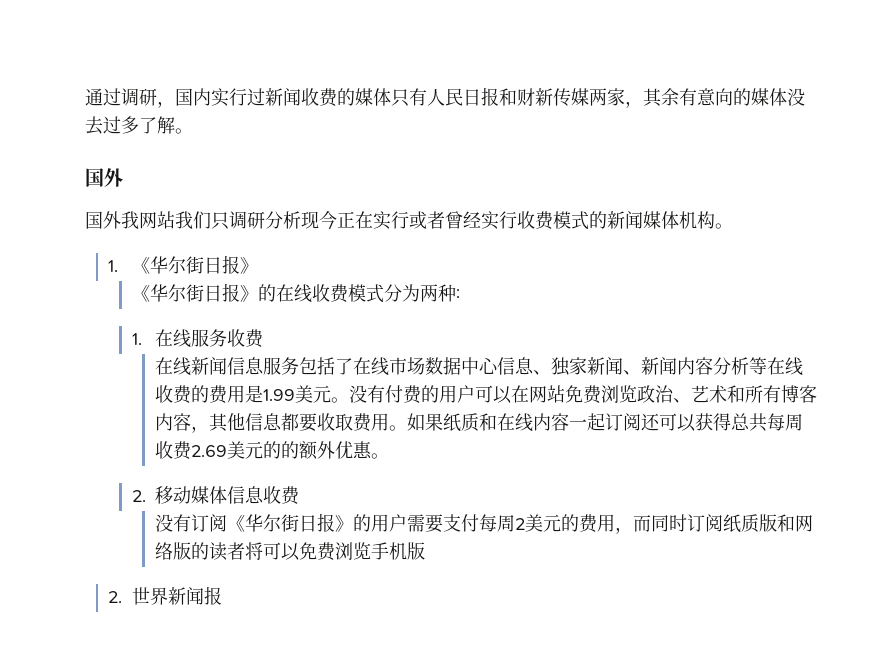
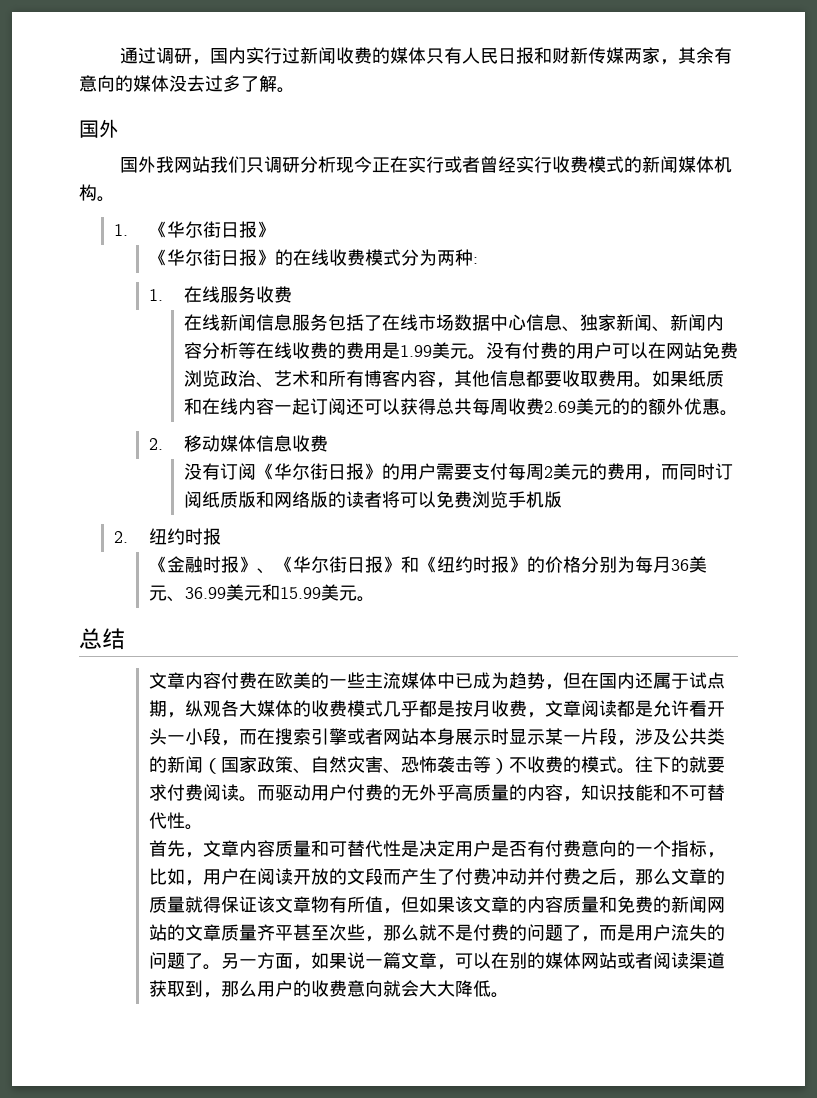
- 2.世界新闻报
+ 2.纽约时报
+ 《金融时报》、《华尔街日报》和《纽约时报》的价格分别为每月36美元、36.99美元和15.99美元。
+ 总结
+ 文章内容付费在欧美的一些主流媒体中已成为趋势，但在国内还属于试点期，纵观各大媒体的收费模式几乎都是按月收费，文章阅读都是允许看开头一小段，而在搜索引擎或者网站本身展示时显示某一片段，涉及公共类的新闻（国家政策、自然灾害、恐怖袭击等）不收费的模式。往下的就要求付费阅读。而驱动用户付费的无外乎高质量的内容，知识技能和不可替代性。
+ 首先，文章内容质量和可替代性是决定用户是否有付费意向的一个指标，比如，用户在阅读开放的文段而产生了付费冲动并付费之后，那么文章的质量就得保证该文章物有所值，但如果该文章的内容质量和免费的新闻网站的文章质量齐平甚至次些，那么就不是付费的问题了，而是用户流失的问题了。另一方面，如果说一篇文章，可以在别的媒体网站或者阅读渠道获取到，那么用户的收费意向就会大大降低。

